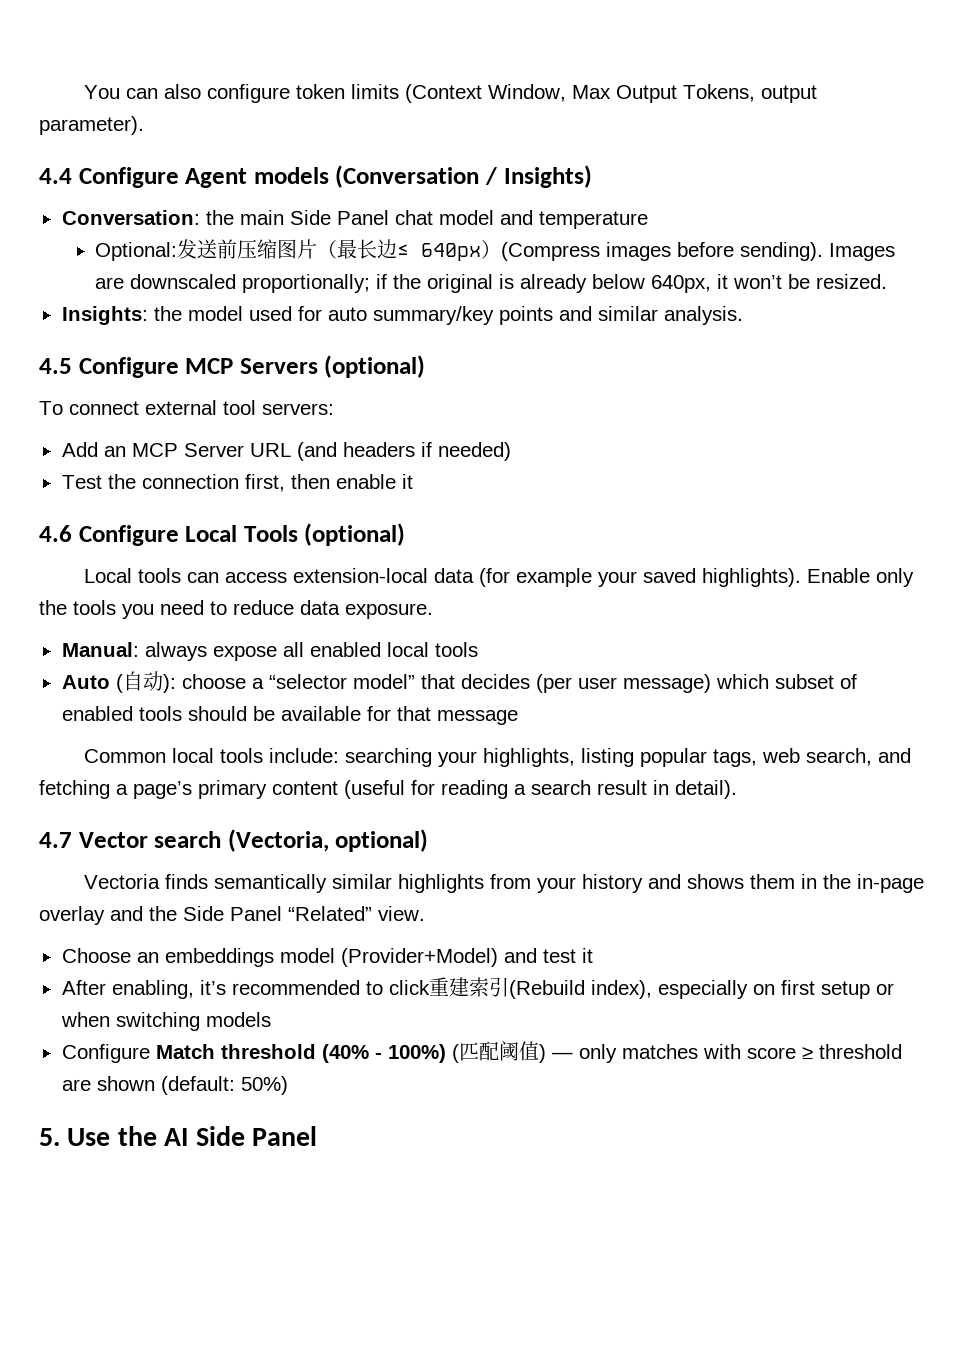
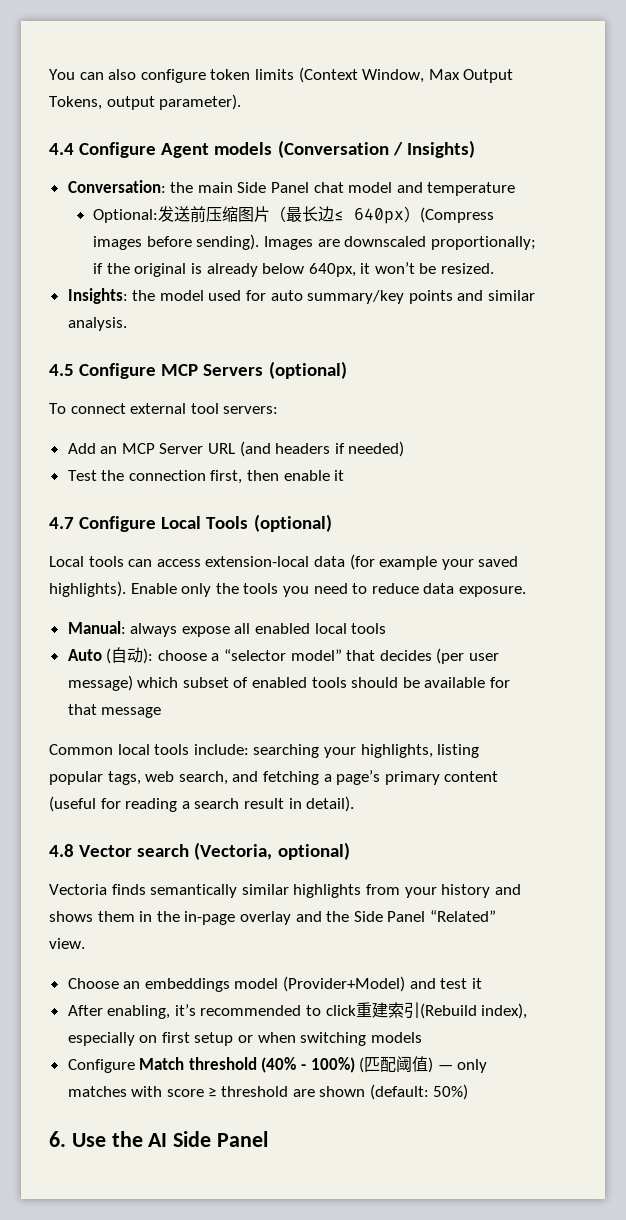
- 4.6 Configure Local Tools (optional)
+ 4.7 Configure Local Tools (optional)
- 4.7 Vector search (Vectoria, optional)
+ 4.8 Vector search (Vectoria, optional)
- 5. Use the AI Side Panel
+ 6. Use the AI Side Panel

